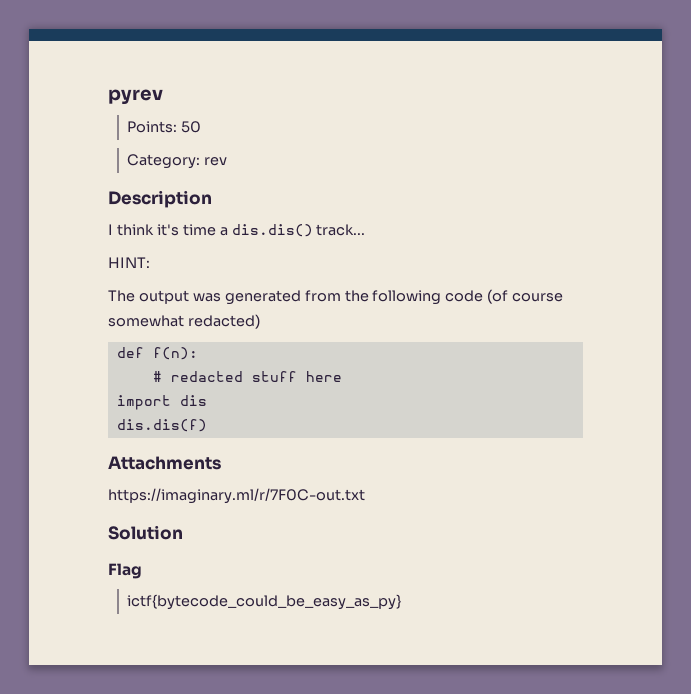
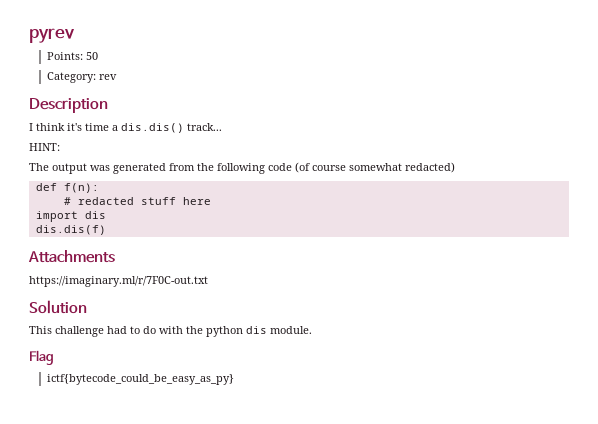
+ This challenge had to do with the python dis module.

